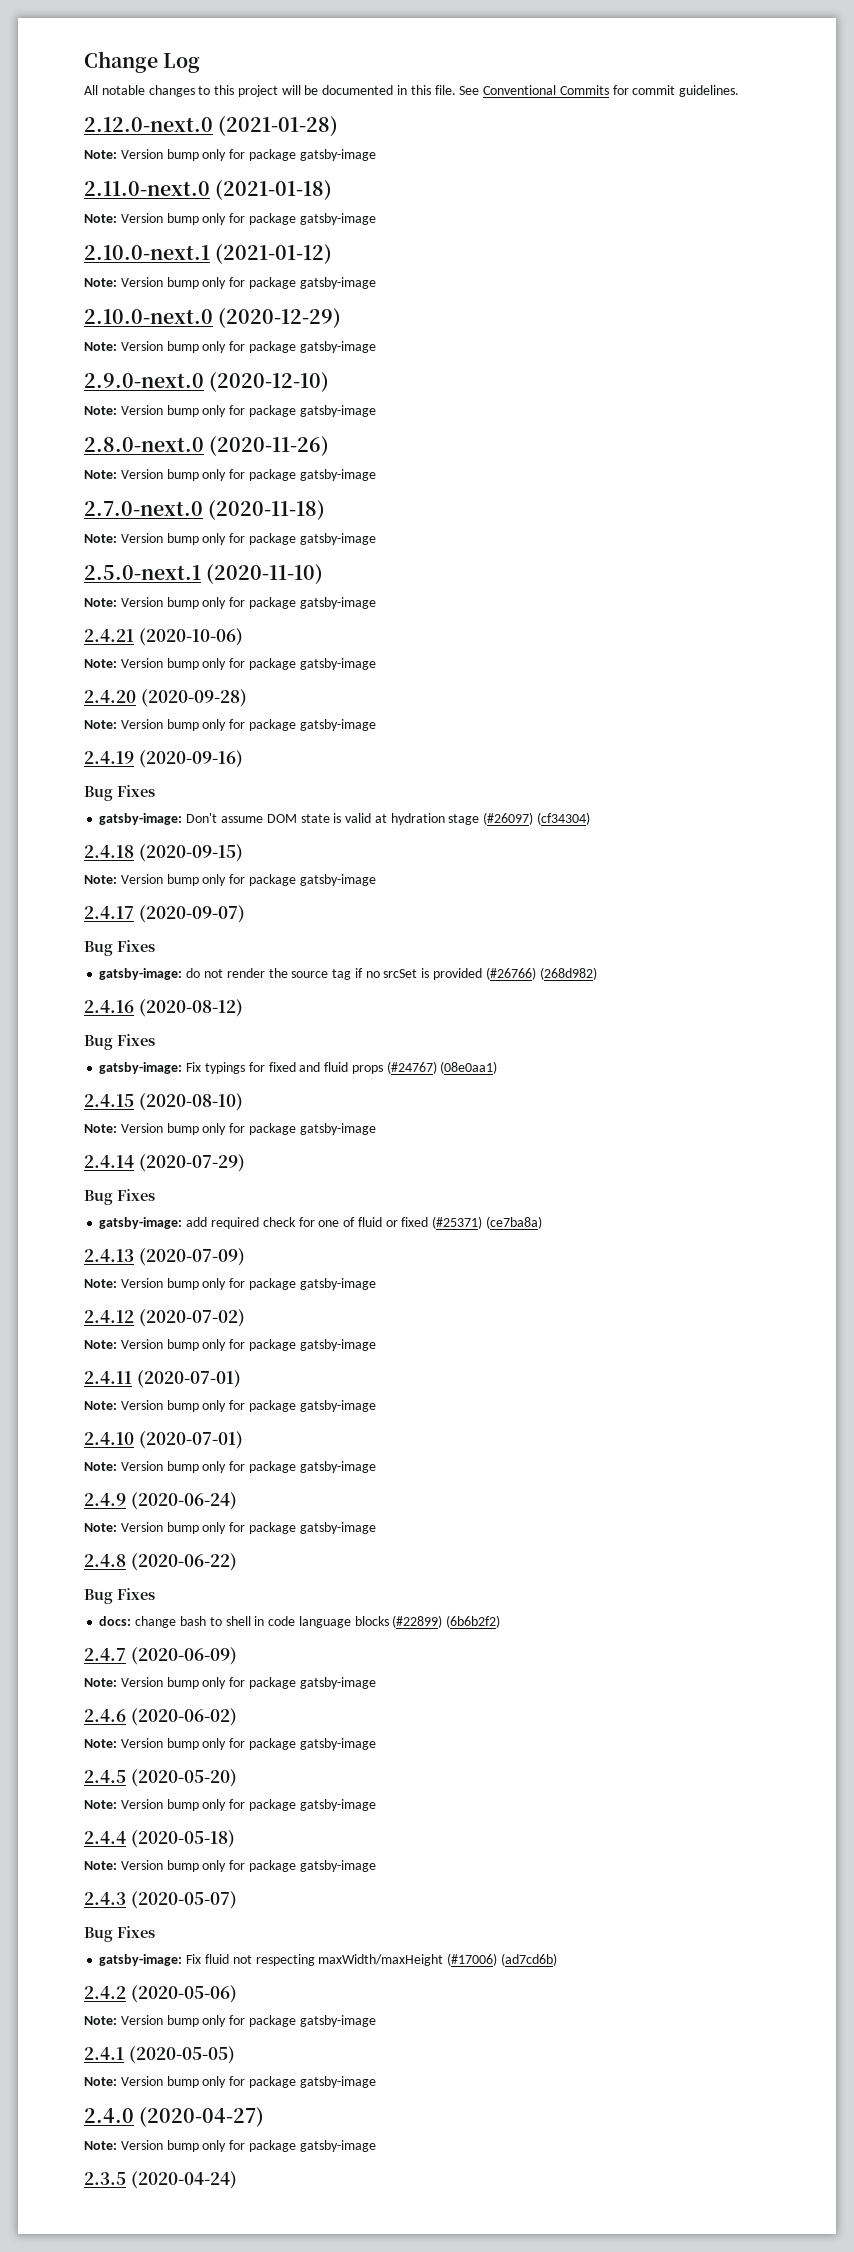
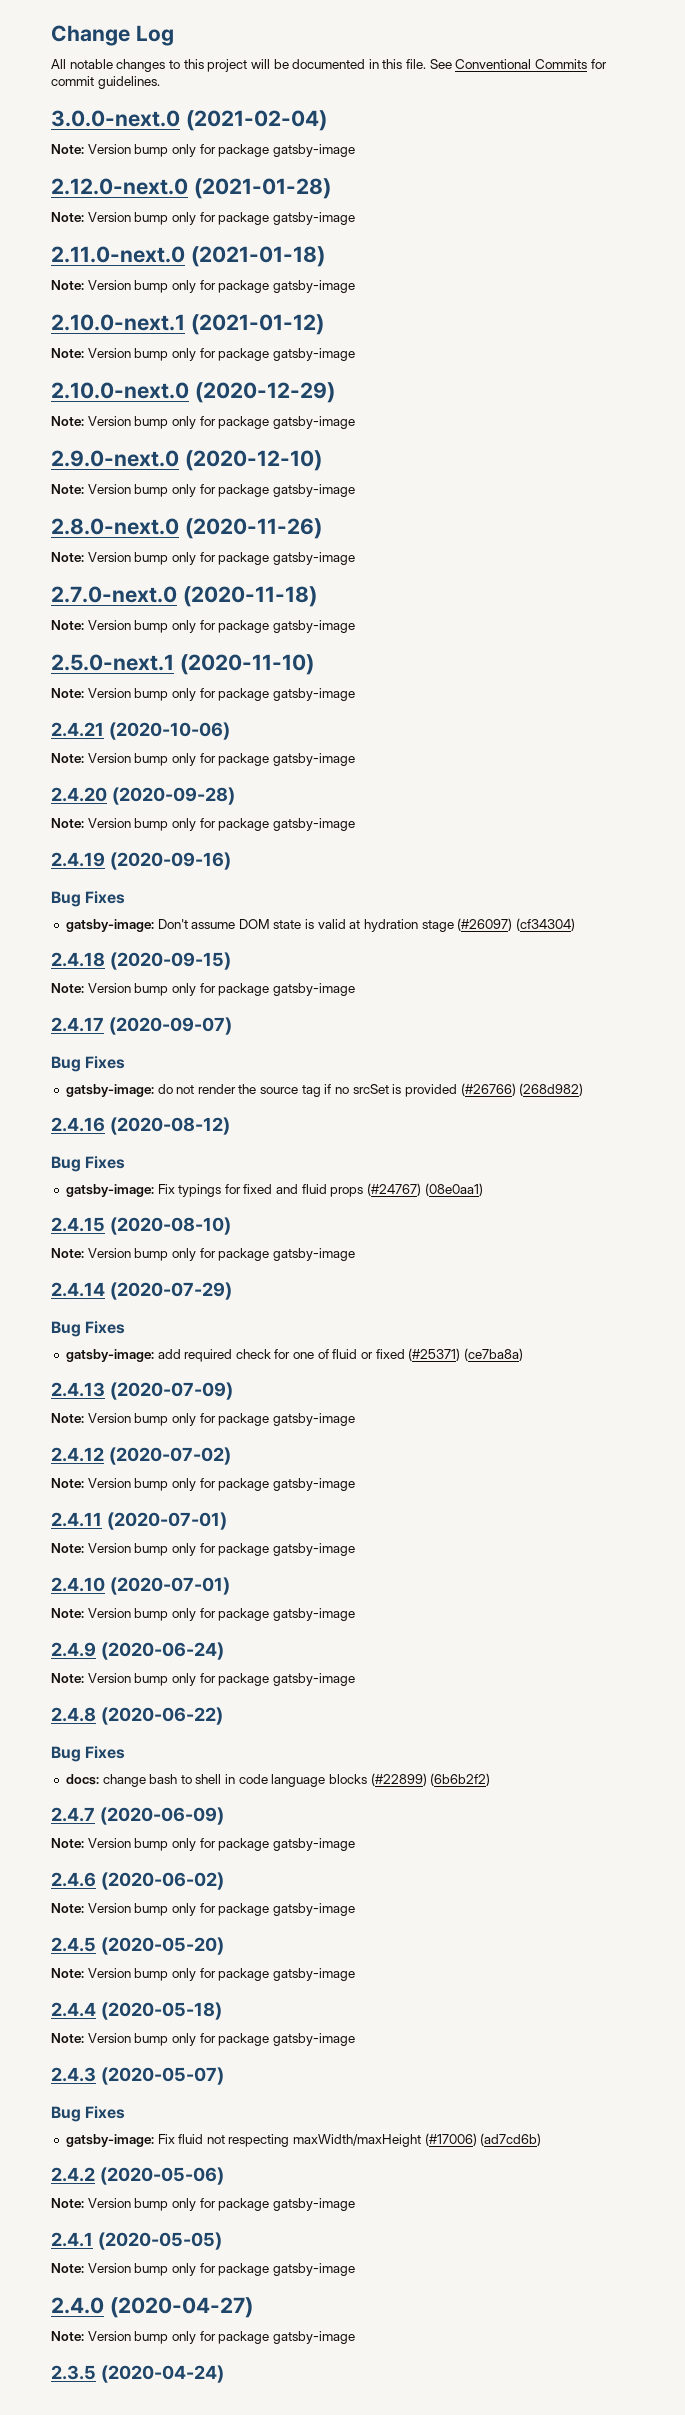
+ 3.0.0-next.0 (2021-02-04)
+ Note: Version bump only for package gatsby-image

